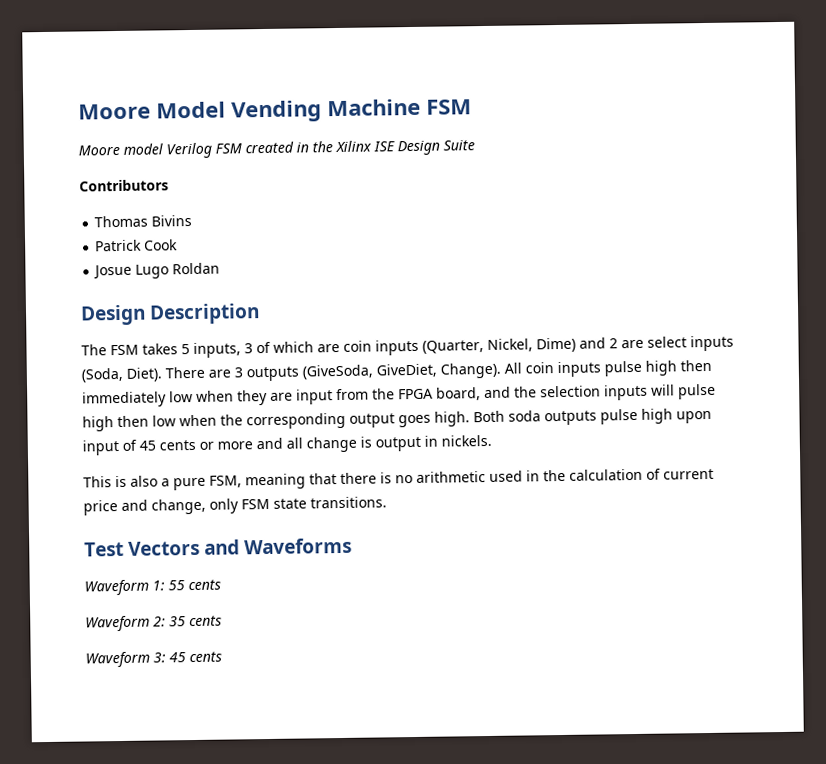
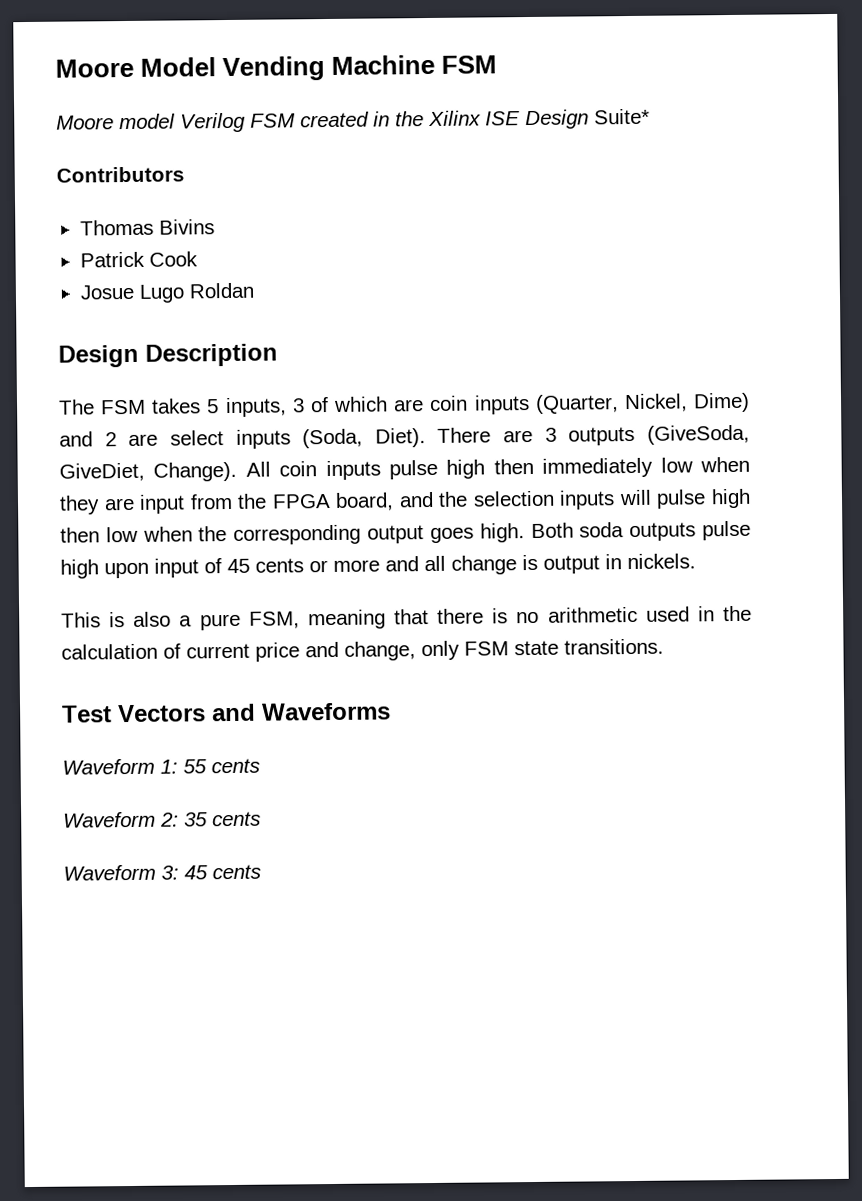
- Moore model Verilog FSM created in the Xilinx ISE Design Suite
+ Moore model Verilog FSM created in the Xilinx ISE Design Suite*

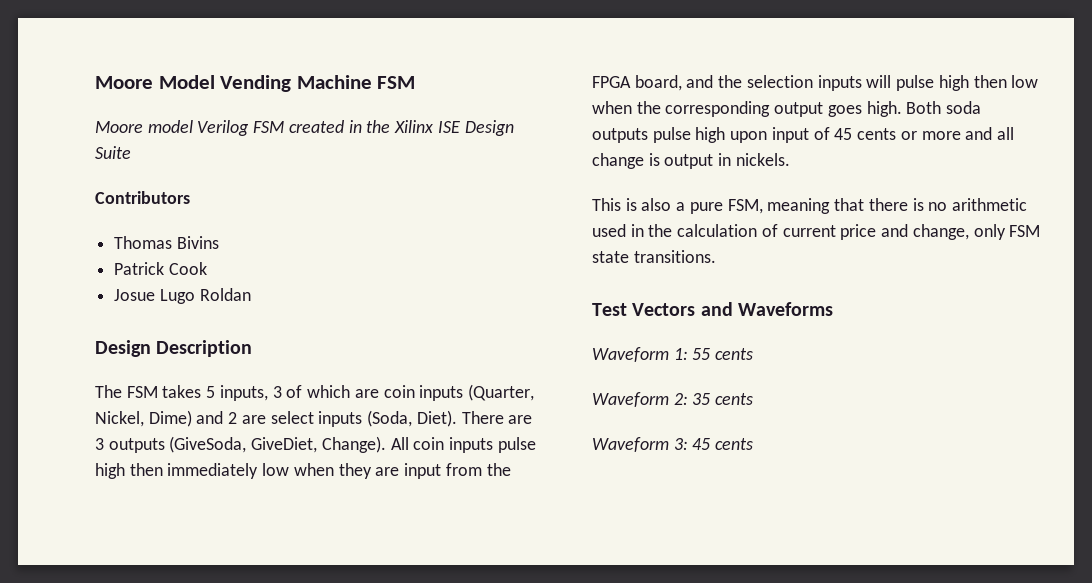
- Moore model Verilog FSM created in the Xilinx ISE Design Suite*
+ Moore model Verilog FSM created in the Xilinx ISE Design Suite

